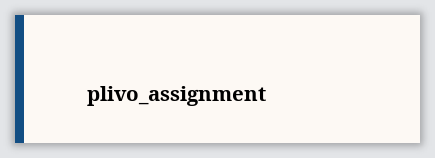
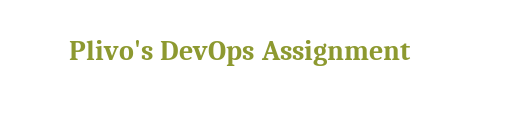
- plivo_assignment
+ Plivo's DevOps Assignment

